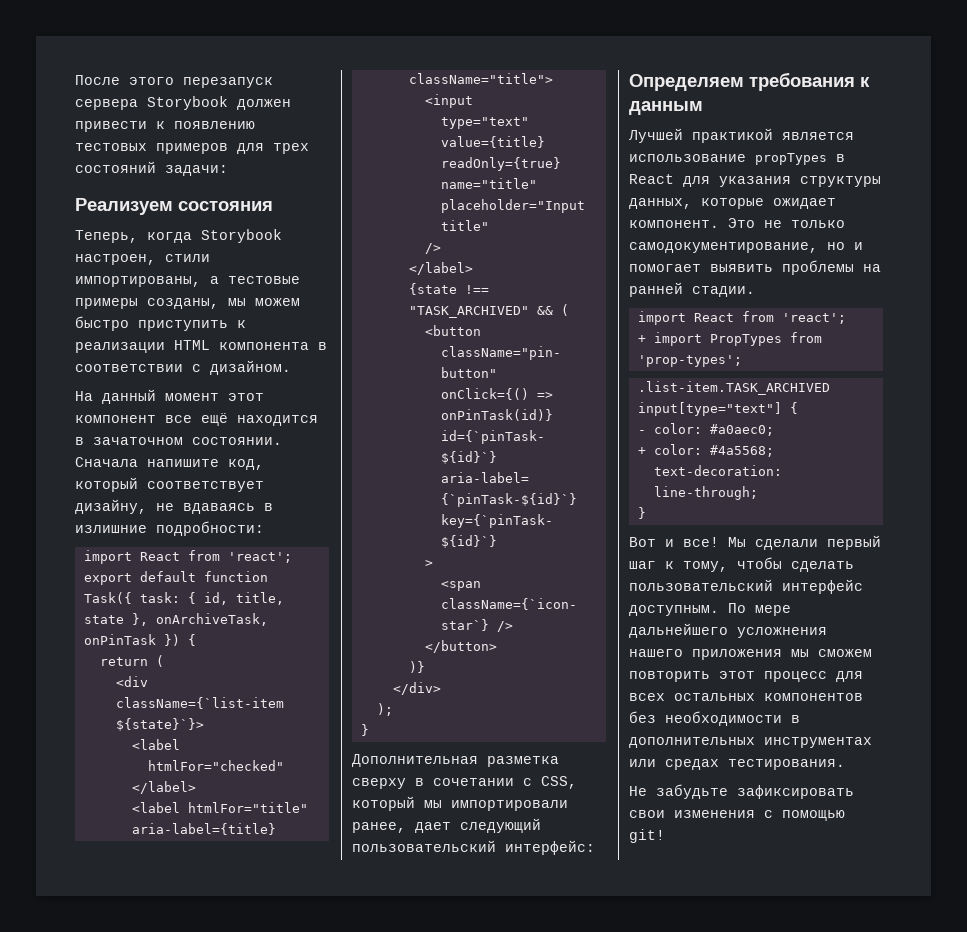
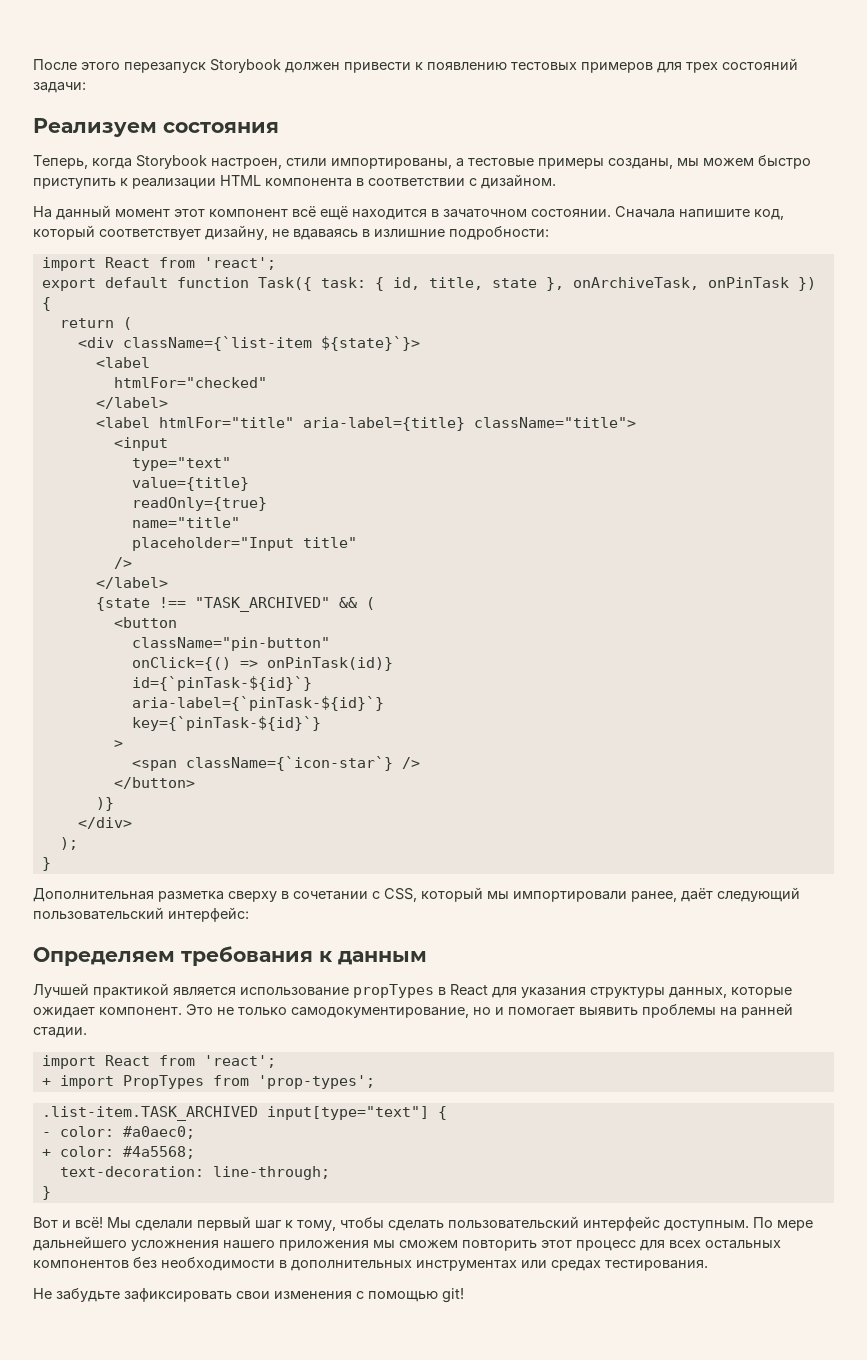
- После этого перезапуск сервера Storybook должен привести к появлению тестовых примеров для трех состояний задачи:
+ После этого перезапуск Storybook должен привести к появлению тестовых примеров для трех состояний задачи:
- На данный момент этот компонент все ещё находится в зачаточном состоянии.
+ На данный момент этот компонент всё ещё находится в зачаточном состоянии.
- Дополнительная разметка сверху в сочетании с CSS, который мы импортировали ранее, дает следующий пользовательский интерфейс:
+ Дополнительная разметка сверху в сочетании с CSS, который мы импортировали ранее, даёт следующий пользовательский интерфейс:
- Вот и все!
+ Вот и всё!

